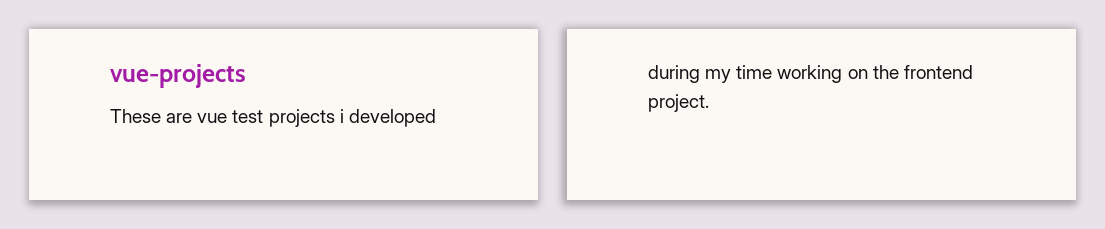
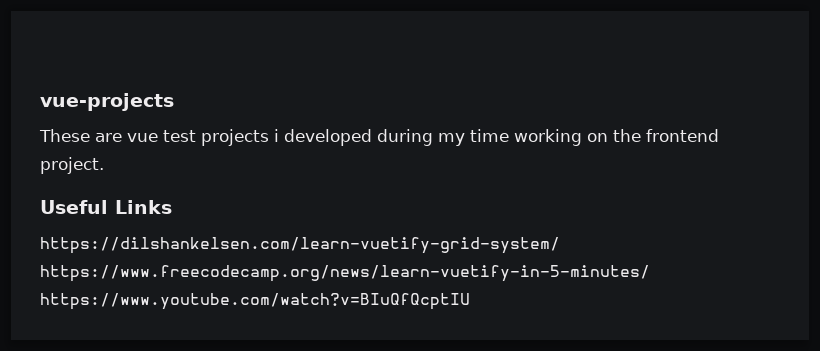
+ Useful Links
+ https://dilshankelsen.com/learn-vuetify-grid-system/ https://www.freecodecamp.org/news/learn-vuetify-in-5-minutes/ https://www.youtube.com/watch?v=BIuQfQcptIU

